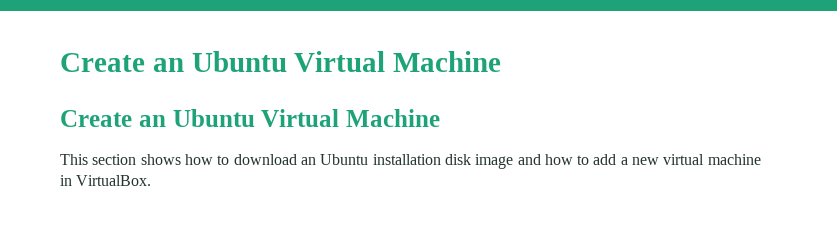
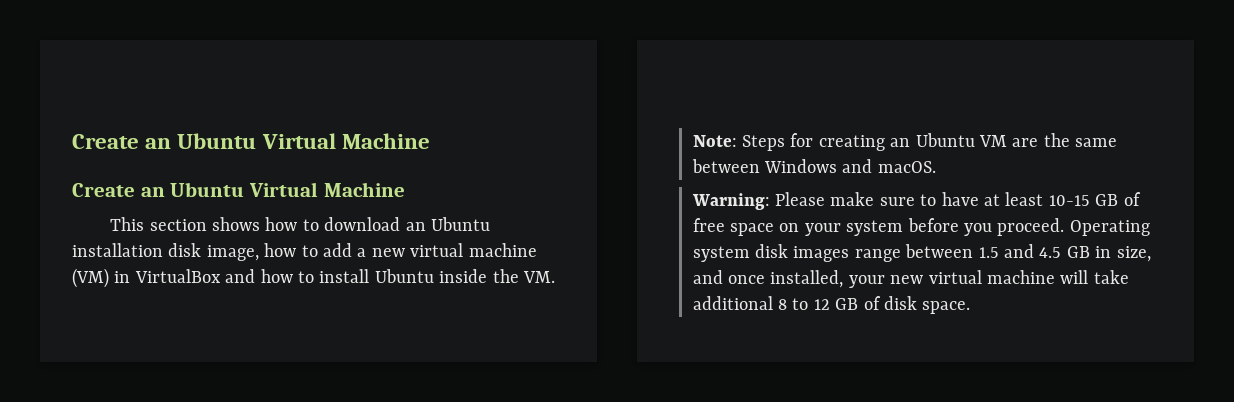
- This section shows how to download an Ubuntu installation disk image and how to add a new virtual machine in VirtualBox.
+ This section shows how to download an Ubuntu installation disk image, how to add a new virtual machine (VM) in VirtualBox and how to install Ubuntu inside the VM.
+ Note: Steps for creating an Ubuntu VM are the same between Windows and macOS.
+ Warning: Please make sure to have at least 10-15 GB of free space on your system before you proceed. Operating system disk images range between 1.5 and 4.5 GB in size, and once installed, your new virtual machine will take additional 8 to 12 GB of disk space.

